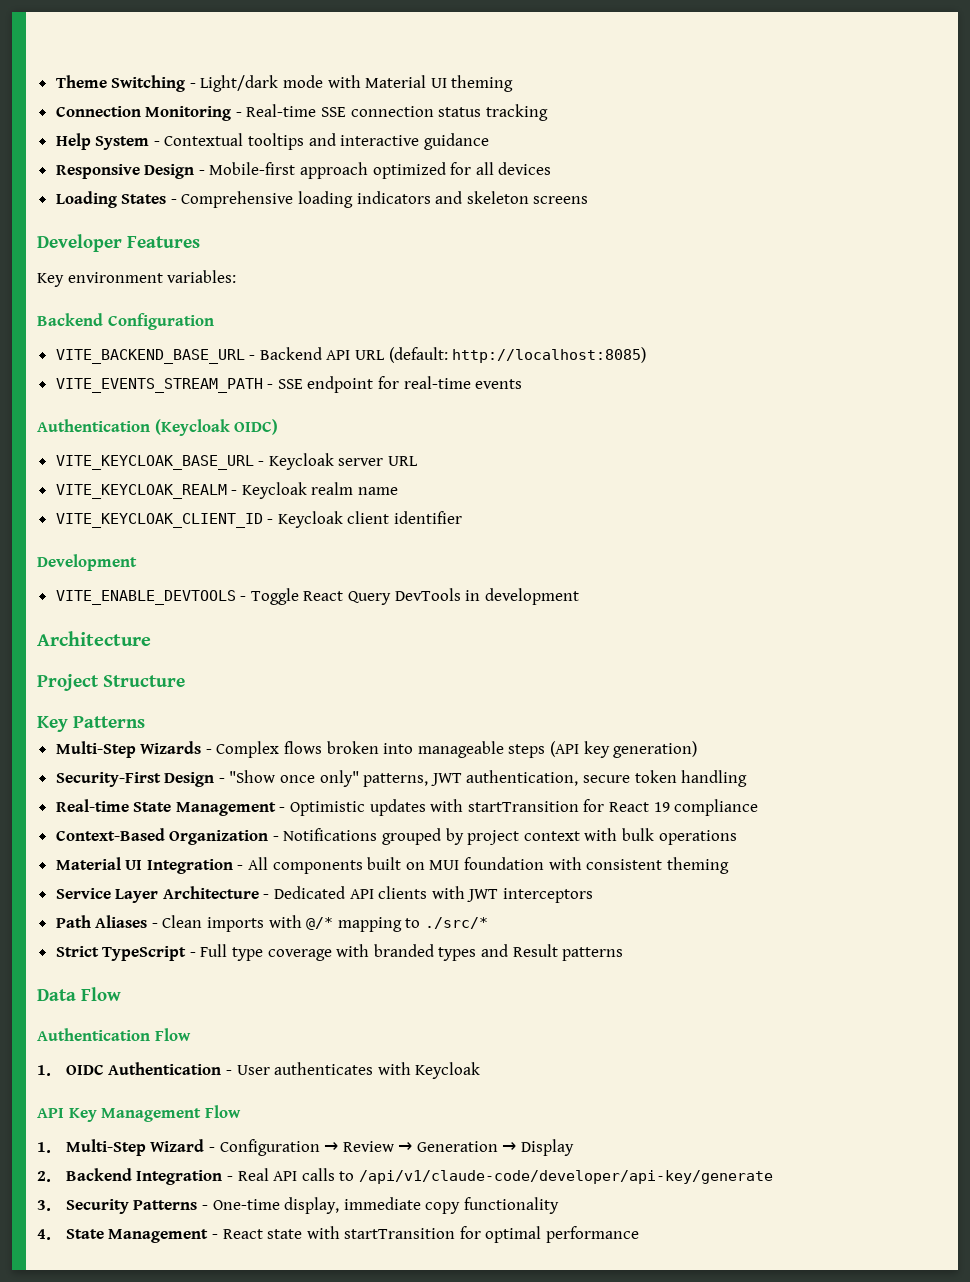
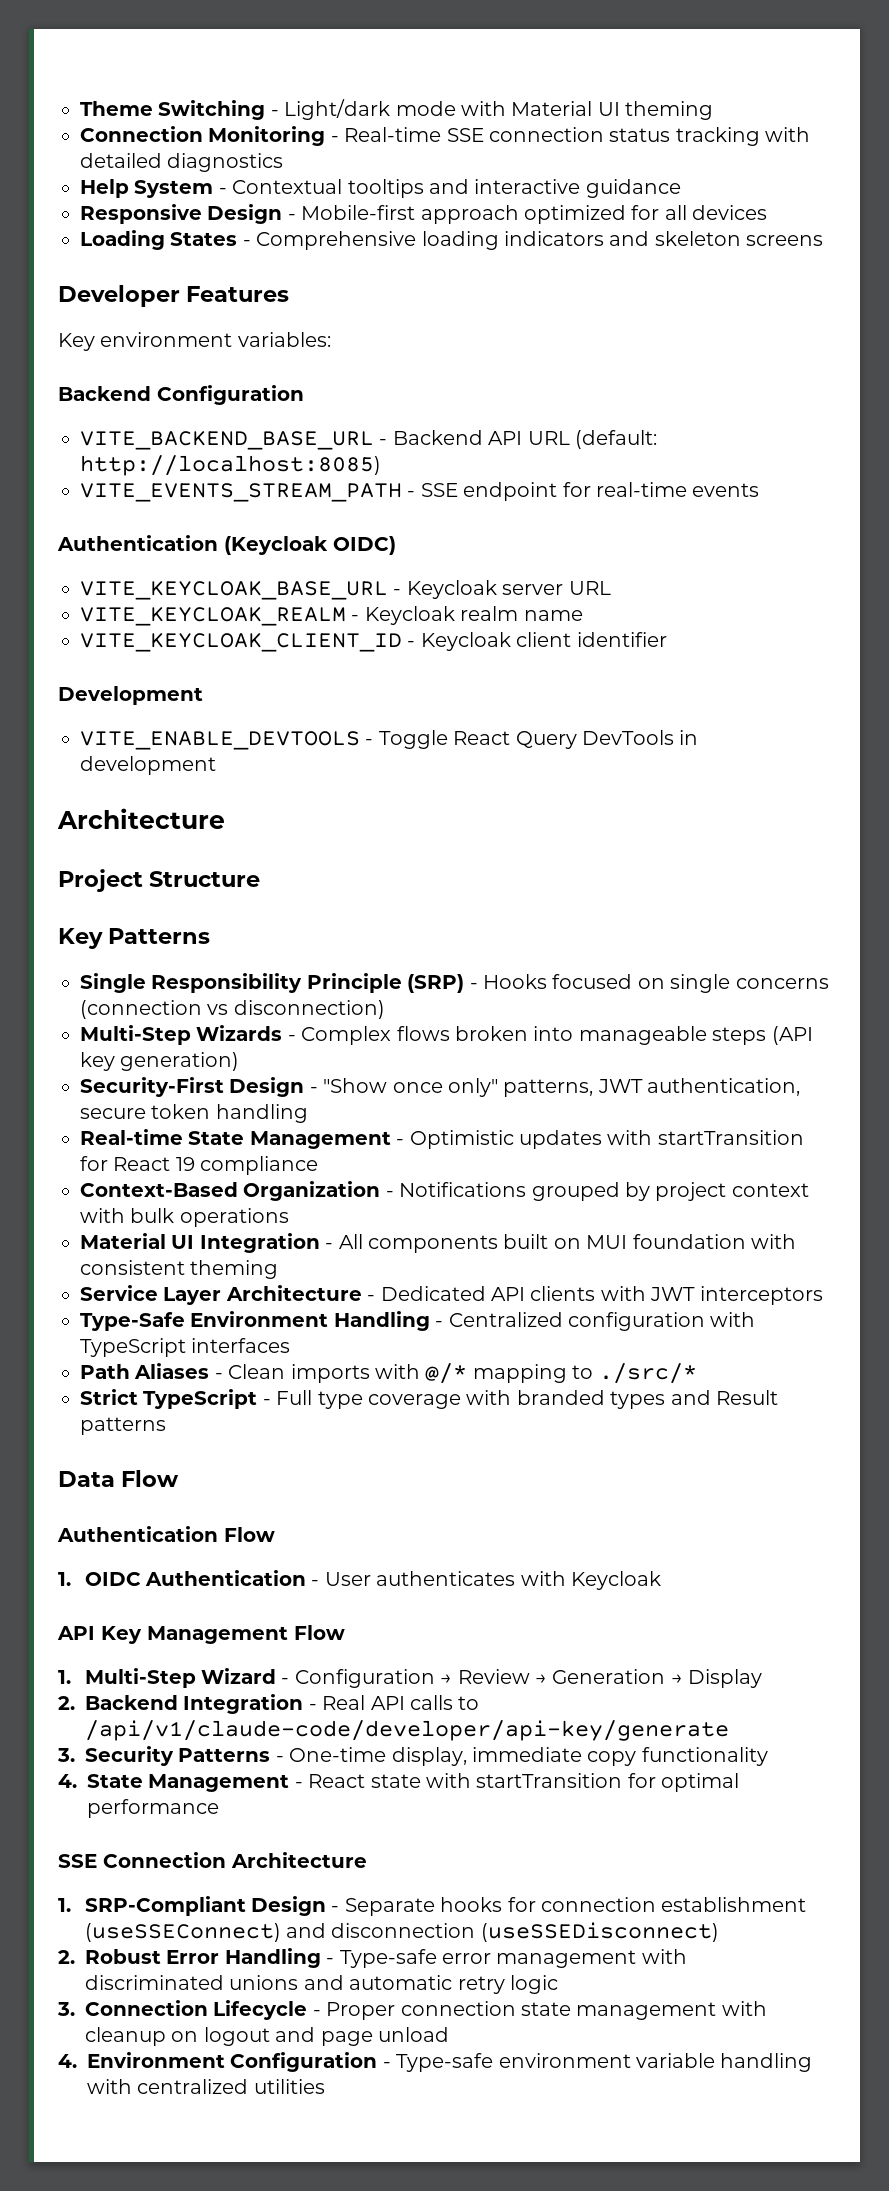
- Connection Monitoring - Real-time SSE connection status tracking
+ Connection Monitoring - Real-time SSE connection status tracking with detailed diagnostics
+ Single Responsibility Principle (SRP) - Hooks focused on single concerns (connection vs disconnection)
+ Type-Safe Environment Handling - Centralized configuration with TypeScript interfaces
+ SSE Connection Architecture
+ 1. SRP-Compliant Design - Separate hooks for connection establishment (useSSEConnect) and disconnection (useSSEDisconnect)
+ 2. Robust Error Handling - Type-safe error management with discriminated unions and automatic retry logic
+ 3. Connection Lifecycle - Proper connection state management with cleanup on logout and page unload
+ 4. Environment Configuration - Type-safe environment variable handling with centralized utilities

